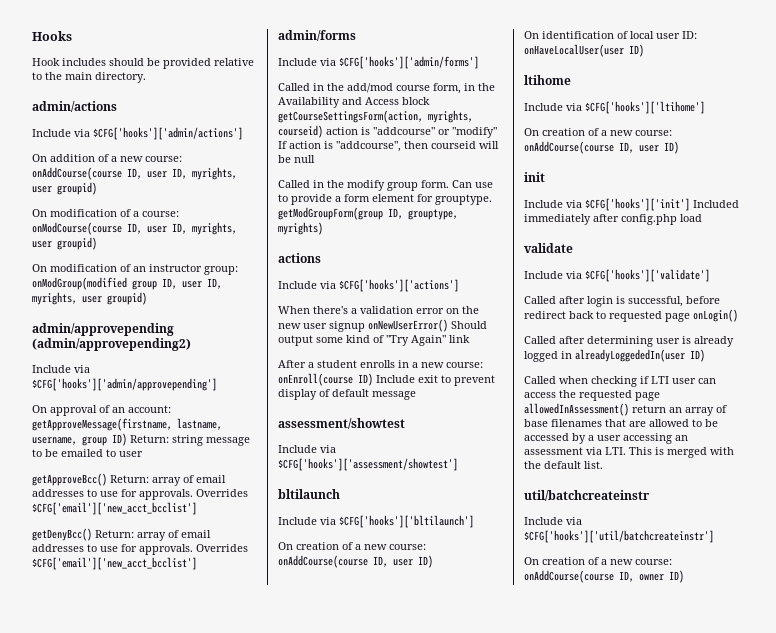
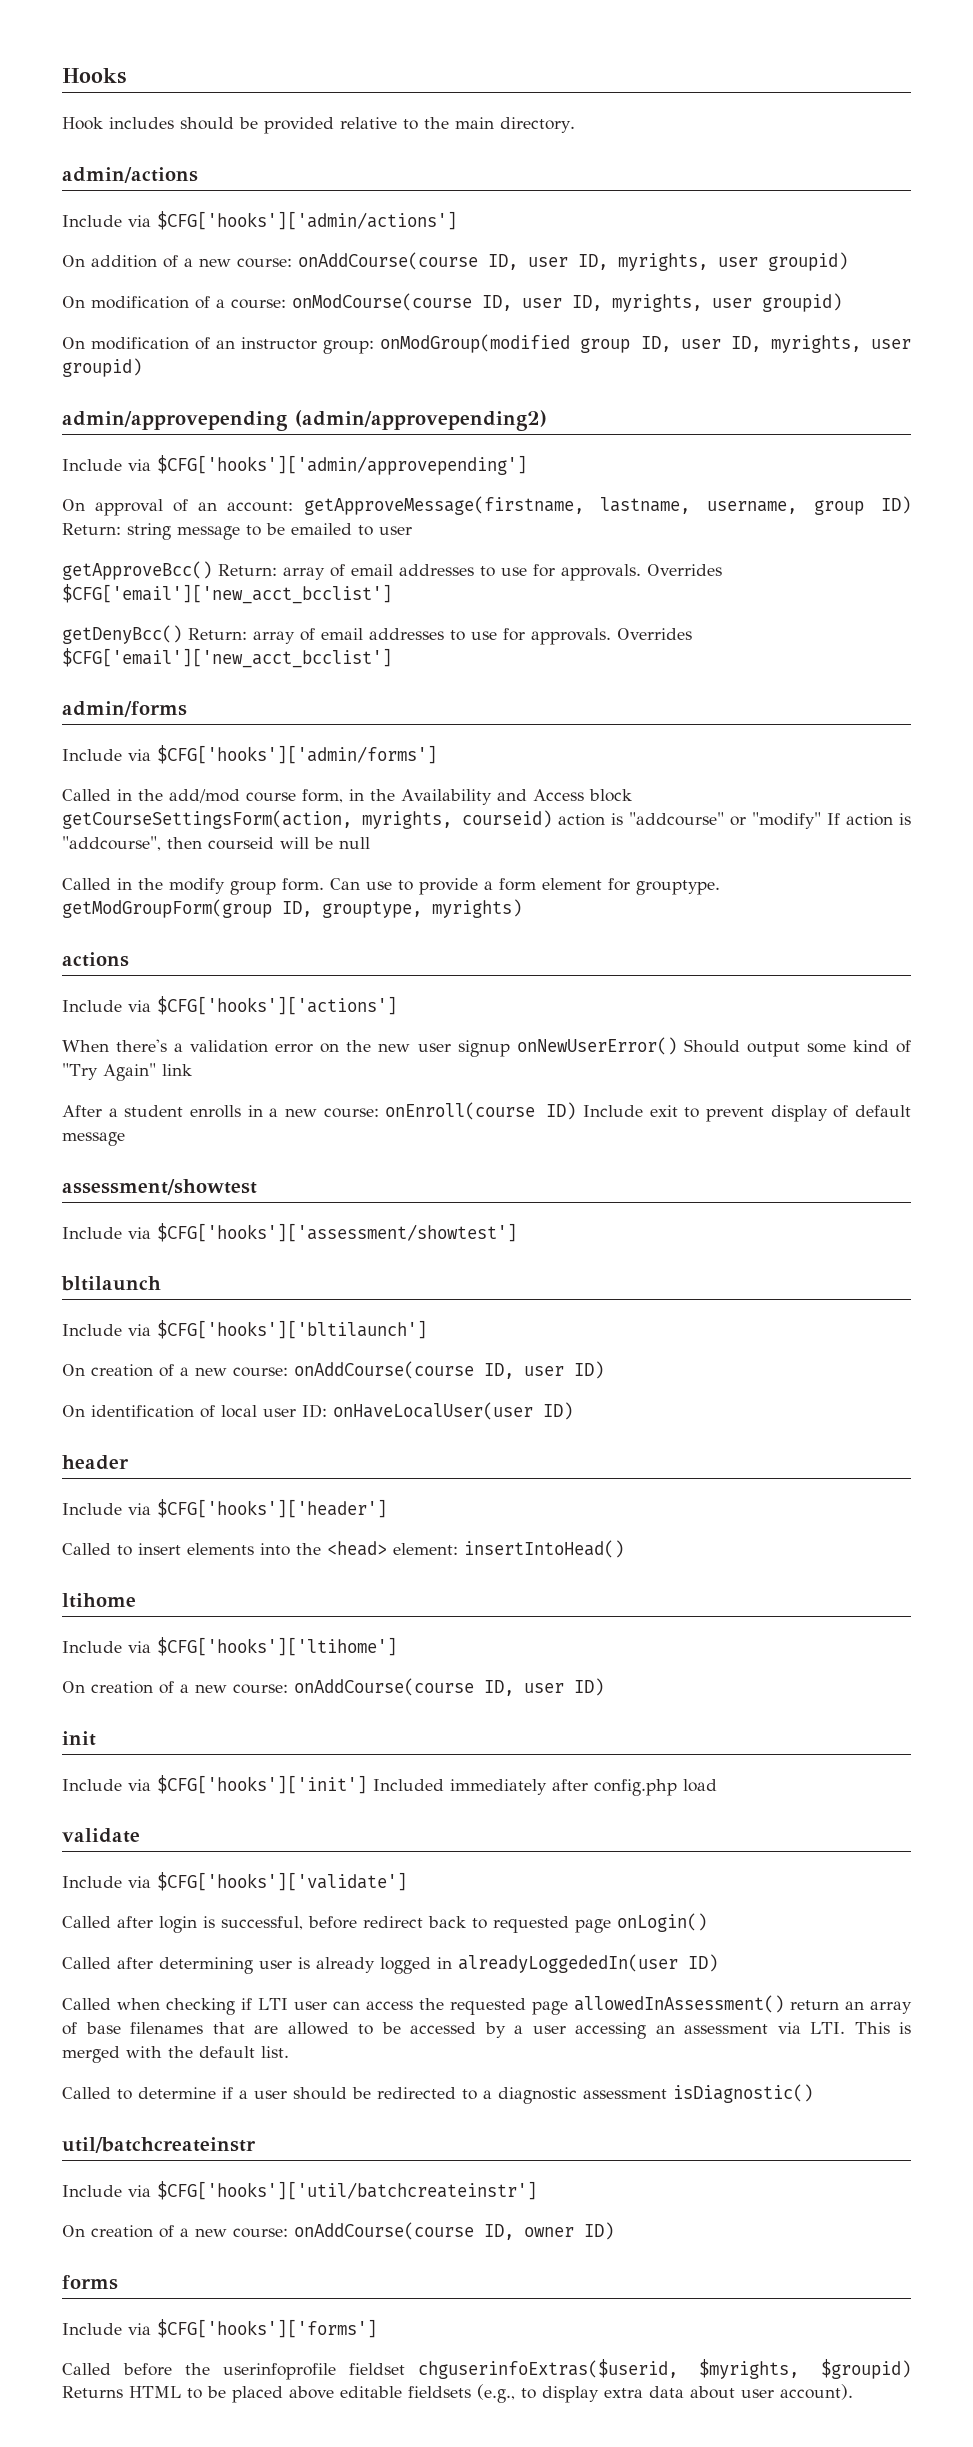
+ header
+ Include via $CFG['hooks']['header']
+ Called to insert elements into the <head> element: insertIntoHead()
+ Called to determine if a user should be redirected to a diagnostic assessment isDiagnostic()
+ forms
+ Include via $CFG['hooks']['forms']
+ Called before the userinfoprofile fieldset chguserinfoExtras($userid, $myrights, $groupid) Returns HTML to be placed above editable fieldsets (e.g., to display extra data about user account).

